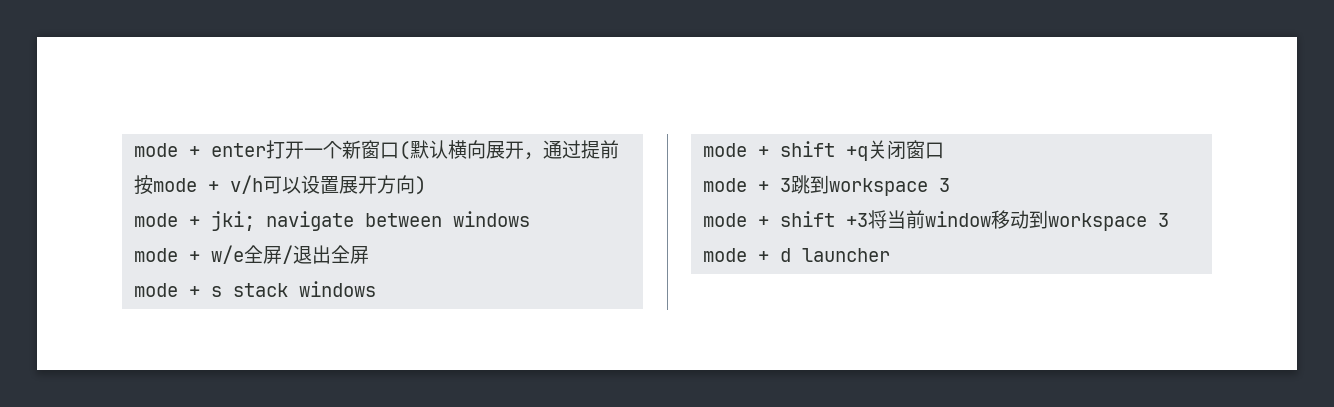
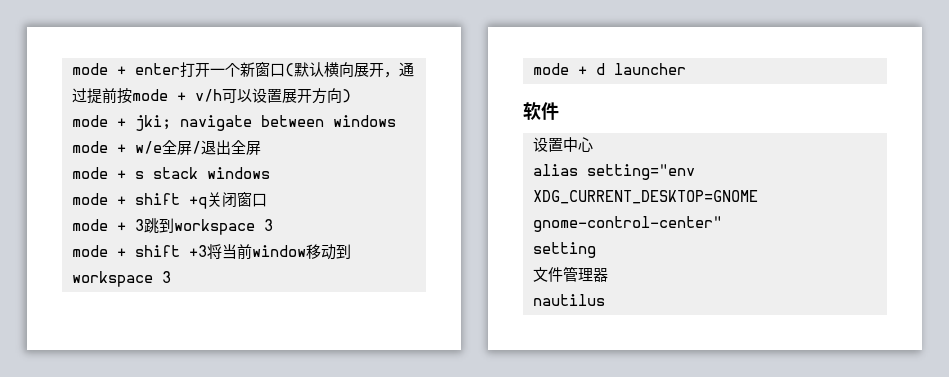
+ 软件
+ 设置中心
+ alias setting="env XDG_CURRENT_DESKTOP=GNOME gnome-control-center"
+ setting
+ 文件管理器
+ nautilus

